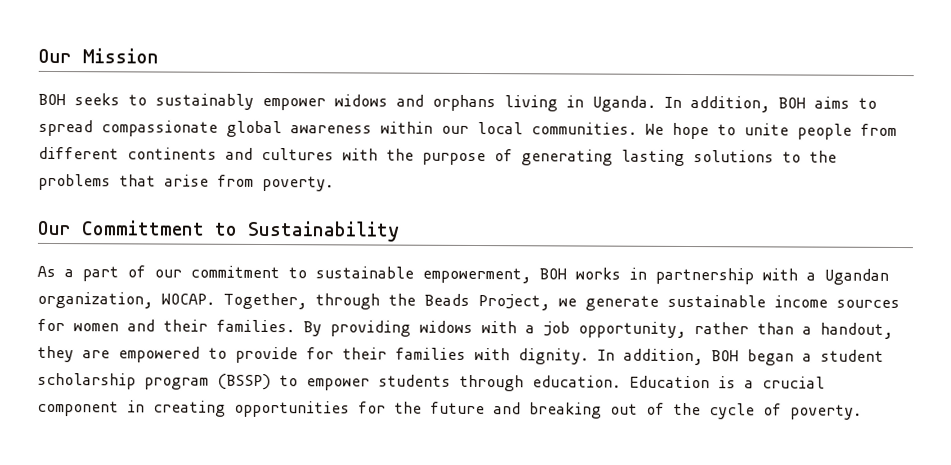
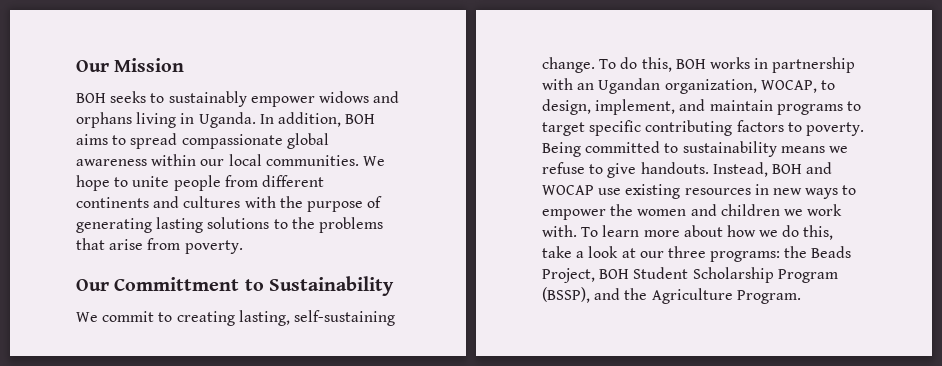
- As a part of our commitment to sustainable empowerment, BOH works in partnership with a Ugandan organization, WOCAP. Together, through the Beads Project, we generate sustainable income sources for women and their families. By providing widows with a job opportunity, rather than a handout, they are empowered to provide for their families with dignity. In addition, BOH began a student scholarship program (BSSP) to empower students through education. Education is a crucial component in creating opportunities for the future and breaking out of the cycle of poverty.
+ We commit to creating lasting, self-sustaining change. To do this, BOH works in partnership with an Ugandan organization, WOCAP, to design, implement, and maintain programs to target specific contributing factors to poverty. Being committed to sustainability means we refuse to give handouts. Instead, BOH and WOCAP use existing resources in new ways to empower the women and children we work with. To learn more about how we do this, take a look at our three programs: the Beads Project, BOH Student Scholarship Program (BSSP), and the Agriculture Program.

